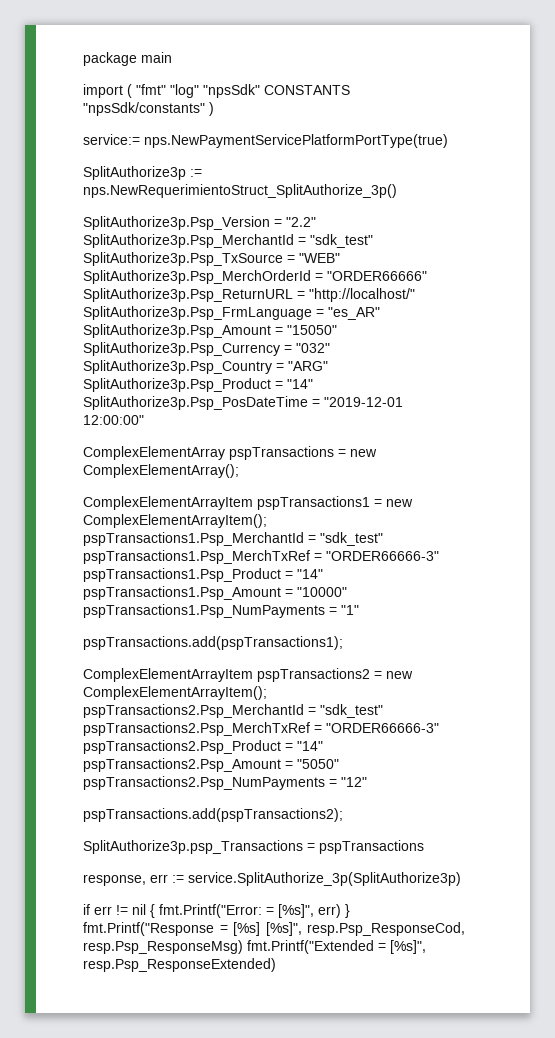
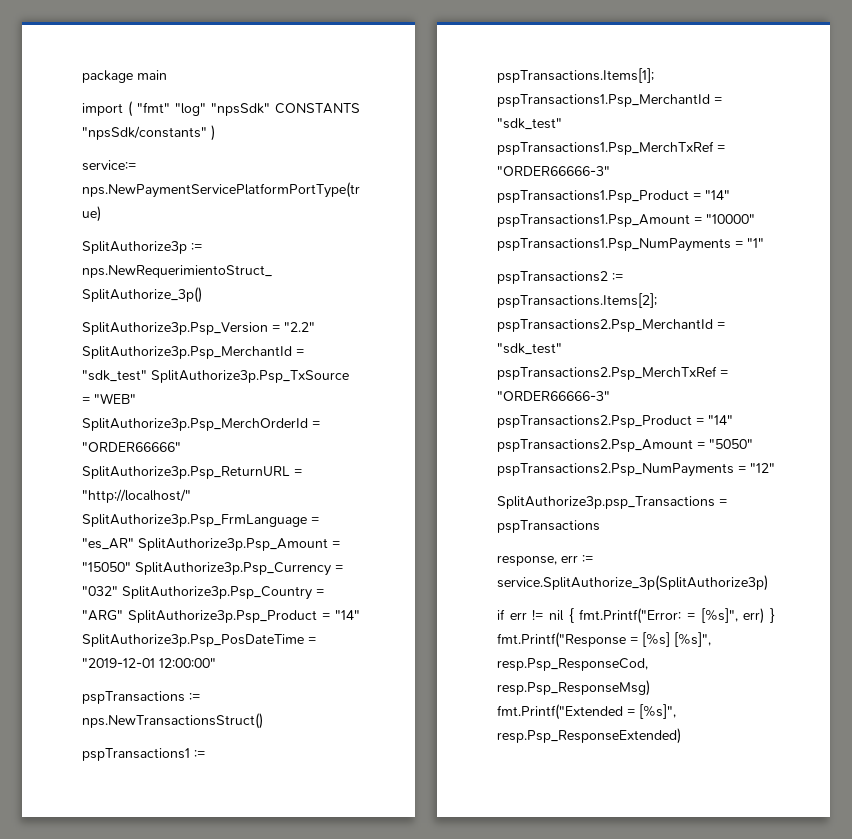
- ComplexElementArray pspTransactions = new ComplexElementArray();
- ComplexElementArrayItem pspTransactions1 = new ComplexElementArrayItem(); pspTransactions1.Psp_MerchantId = "sdk_test" pspTransactions1.Psp_MerchTxRef = "ORDER66666-3" pspTransactions1.Psp_Product = "14" pspTransactions1.Psp_Amount = "10000" pspTransactions1.Psp_NumPayments = "1"
+ pspTransactions := nps.NewTransactionsStruct()
+ pspTransactions1 := pspTransactions.Items[1]; pspTransactions1.Psp_MerchantId = "sdk_test" pspTransactions1.Psp_MerchTxRef = "ORDER66666-3" pspTransactions1.Psp_Product = "14" pspTransactions1.Psp_Amount = "10000" pspTransactions1.Psp_NumPayments = "1"
- pspTransactions.add(pspTransactions1);
- ComplexElementArrayItem pspTransactions2 = new ComplexElementArrayItem(); pspTransactions2.Psp_MerchantId = "sdk_test" pspTransactions2.Psp_MerchTxRef = "ORDER66666-3" pspTransactions2.Psp_Product = "14" pspTransactions2.Psp_Amount = "5050" pspTransactions2.Psp_NumPayments = "12"
+ pspTransactions2 := pspTransactions.Items[2]; pspTransactions2.Psp_MerchantId = "sdk_test" pspTransactions2.Psp_MerchTxRef = "ORDER66666-3" pspTransactions2.Psp_Product = "14" pspTransactions2.Psp_Amount = "5050" pspTransactions2.Psp_NumPayments = "12"
- pspTransactions.add(pspTransactions2);

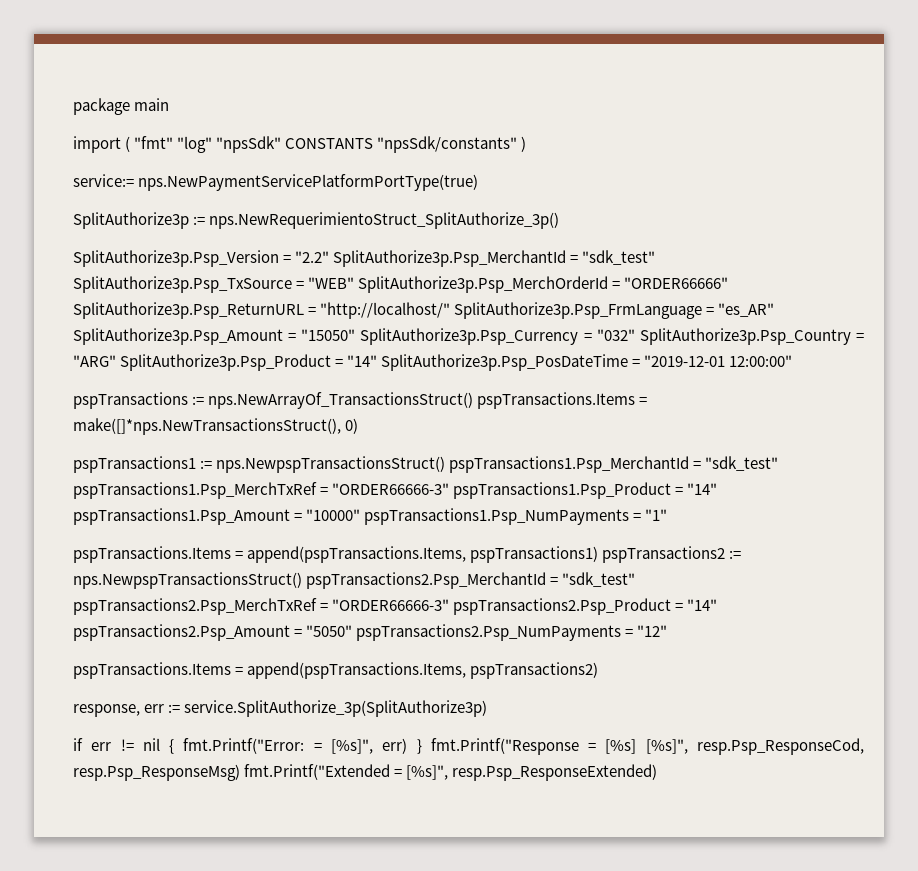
- pspTransactions := nps.NewTransactionsStruct()
+ pspTransactions := nps.NewArrayOf_TransactionsStruct() pspTransactions.Items = make([]*nps.NewTransactionsStruct(), 0)
- pspTransactions1 := pspTransactions.Items[1]; pspTransactions1.Psp_MerchantId = "sdk_test" pspTransactions1.Psp_MerchTxRef = "ORDER66666-3" pspTransactions1.Psp_Product = "14" pspTransactions1.Psp_Amount = "10000" pspTransactions1.Psp_NumPayments = "1"
+ pspTransactions1 := nps.NewpspTransactionsStruct() pspTransactions1.Psp_MerchantId = "sdk_test" pspTransactions1.Psp_MerchTxRef = "ORDER66666-3" pspTransactions1.Psp_Product = "14" pspTransactions1.Psp_Amount = "10000" pspTransactions1.Psp_NumPayments = "1"
- pspTransactions2 := pspTransactions.Items[2]; pspTransactions2.Psp_MerchantId = "sdk_test" pspTransactions2.Psp_MerchTxRef = "ORDER66666-3" pspTransactions2.Psp_Product = "14" pspTransactions2.Psp_Amount = "5050" pspTransactions2.Psp_NumPayments = "12"
+ pspTransactions.Items = append(pspTransactions.Items, pspTransactions1) pspTransactions2 := nps.NewpspTransactionsStruct() pspTransactions2.Psp_MerchantId = "sdk_test" pspTransactions2.Psp_MerchTxRef = "ORDER66666-3" pspTransactions2.Psp_Product = "14" pspTransactions2.Psp_Amount = "5050" pspTransactions2.Psp_NumPayments = "12"
- SplitAuthorize3p.psp_Transactions = pspTransactions
+ pspTransactions.Items = append(pspTransactions.Items, pspTransactions2)

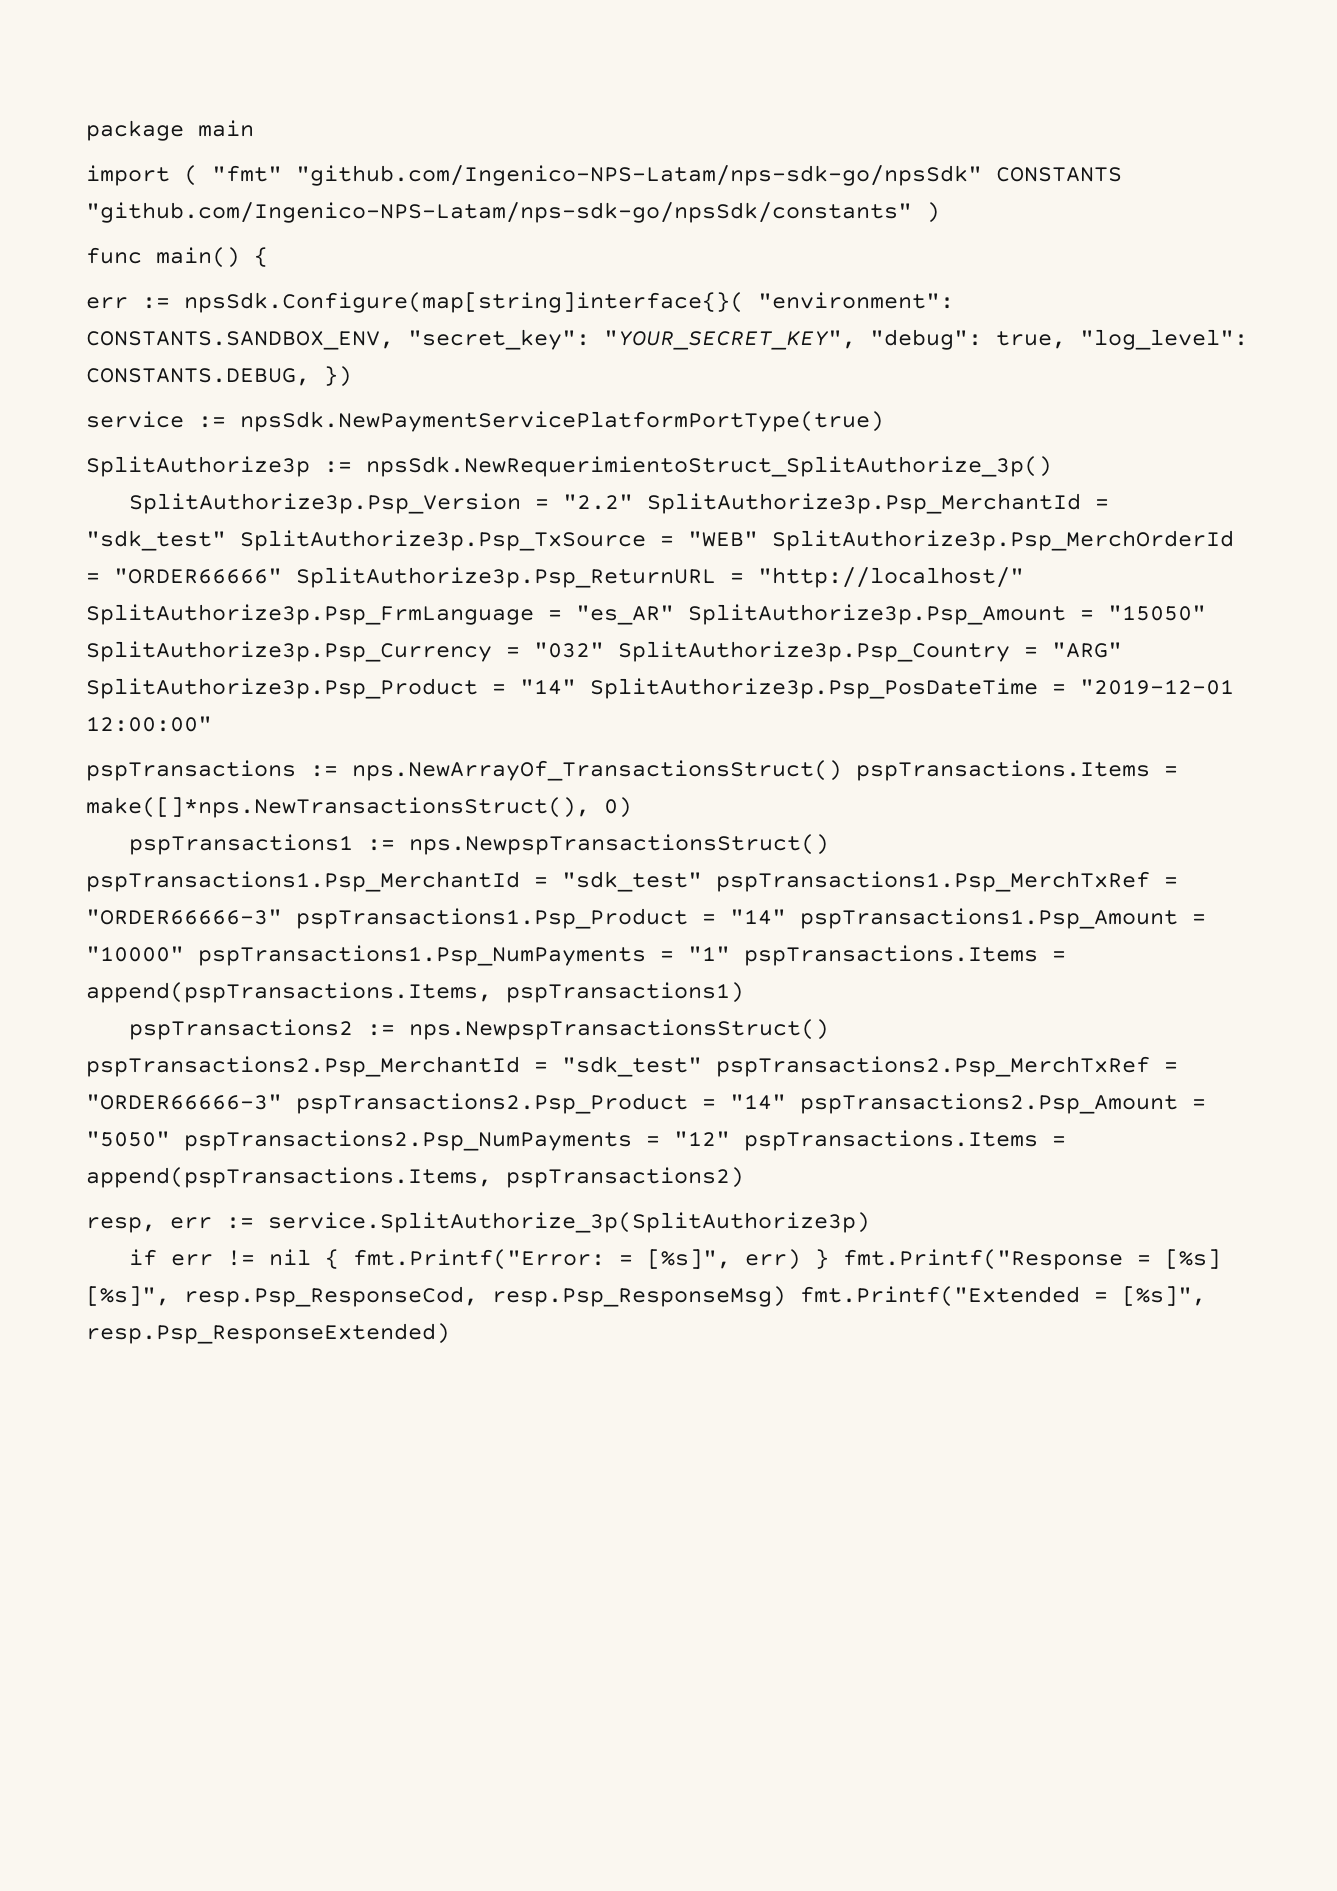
- import ( "fmt" "log" "npsSdk" CONSTANTS "npsSdk/constants" )
- service:= nps.NewPaymentServicePlatformPortType(true)
+ import ( "fmt" "github.com/Ingenico-NPS-Latam/nps-sdk-go/npsSdk" CONSTANTS "github.com/Ingenico-NPS-Latam/nps-sdk-go/npsSdk/constants" )
+ func main() {
+ err := npsSdk.Configure(map[string]interface{}( "environment": CONSTANTS.SANDBOX_ENV, "secret_key": "YOUR_SECRET_KEY", "debug": true, "log_level": CONSTANTS.DEBUG, })
+ service := npsSdk.NewPaymentServicePlatformPortType(true)
- SplitAuthorize3p := nps.NewRequerimientoStruct_SplitAuthorize_3p()
+ SplitAuthorize3p := npsSdk.NewRequerimientoStruct_SplitAuthorize_3p()
- pspTransactions1 := nps.NewpspTransactionsStruct() pspTransactions1.Psp_MerchantId = "sdk_test" pspTransactions1.Psp_MerchTxRef = "ORDER66666-3" pspTransactions1.Psp_Product = "14" pspTransactions1.Psp_Amount = "10000" pspTransactions1.Psp_NumPayments = "1"
- pspTransactions.Items = append(pspTransactions.Items, pspTransactions1) pspTransactions2 := nps.NewpspTransactionsStruct() pspTransactions2.Psp_MerchantId = "sdk_test" pspTransactions2.Psp_MerchTxRef = "ORDER66666-3" pspTransactions2.Psp_Product = "14" pspTransactions2.Psp_Amount = "5050" pspTransactions2.Psp_NumPayments = "12"
- pspTransactions.Items = append(pspTransactions.Items, pspTransactions2)
+ pspTransactions1 := nps.NewpspTransactionsStruct() pspTransactions1.Psp_MerchantId = "sdk_test" pspTransactions1.Psp_MerchTxRef = "ORDER66666-3" pspTransactions1.Psp_Product = "14" pspTransactions1.Psp_Amount = "10000" pspTransactions1.Psp_NumPayments = "1" pspTransactions.Items = append(pspTransactions.Items, pspTransactions1)
+ pspTransactions2 := nps.NewpspTransactionsStruct() pspTransactions2.Psp_MerchantId = "sdk_test" pspTransactions2.Psp_MerchTxRef = "ORDER66666-3" pspTransactions2.Psp_Product = "14" pspTransactions2.Psp_Amount = "5050" pspTransactions2.Psp_NumPayments = "12" pspTransactions.Items = append(pspTransactions.Items, pspTransactions2)
- response, err := service.SplitAuthorize_3p(SplitAuthorize3p)
+ resp, err := service.SplitAuthorize_3p(SplitAuthorize3p)

